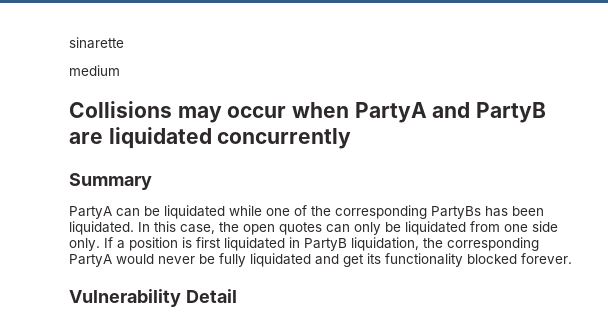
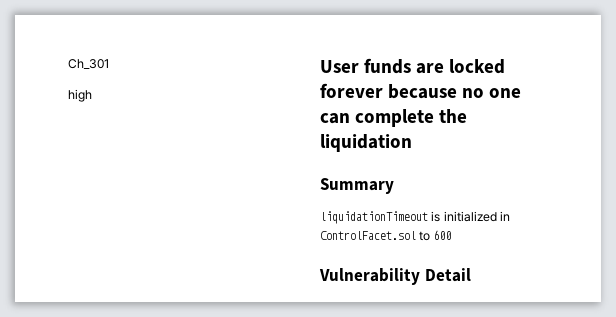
- sinarette
- medium
- Collisions may occur when PartyA and PartyB are liquidated concurrently
+ Ch_301
+ high
+ User funds are locked forever because no one can complete the liquidation
  Summary
- PartyA can be liquidated while one of the corresponding PartyBs has been liquidated. In this case, the open quotes can only be liquidated from one side only. If a position is first liquidated in PartyB liquidation, the corresponding PartyA would never be fully liquidated and get its functionality blocked forever.
+ liquidationTimeout is initialized in ControlFacet.sol to 600

